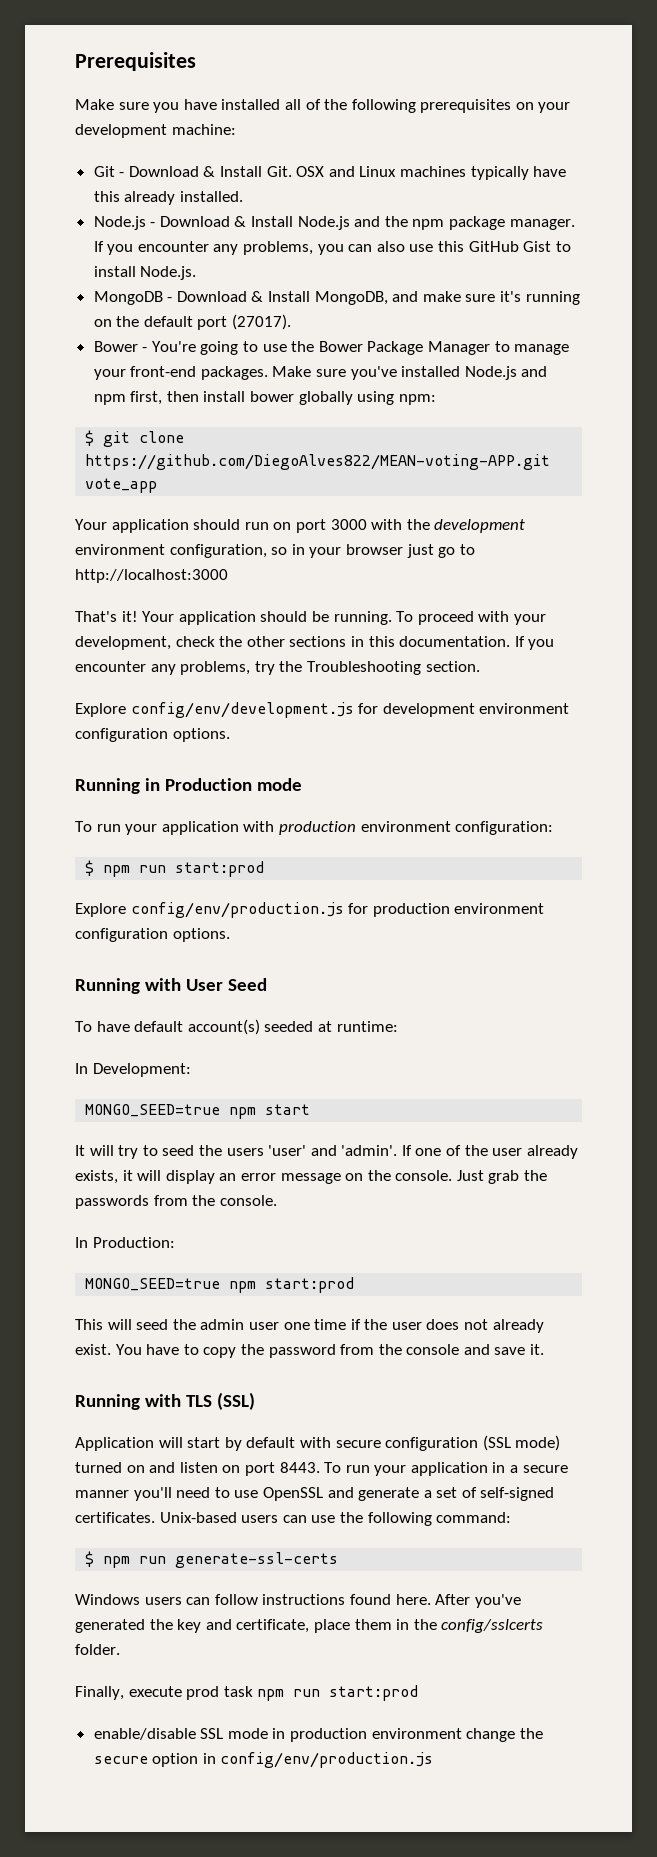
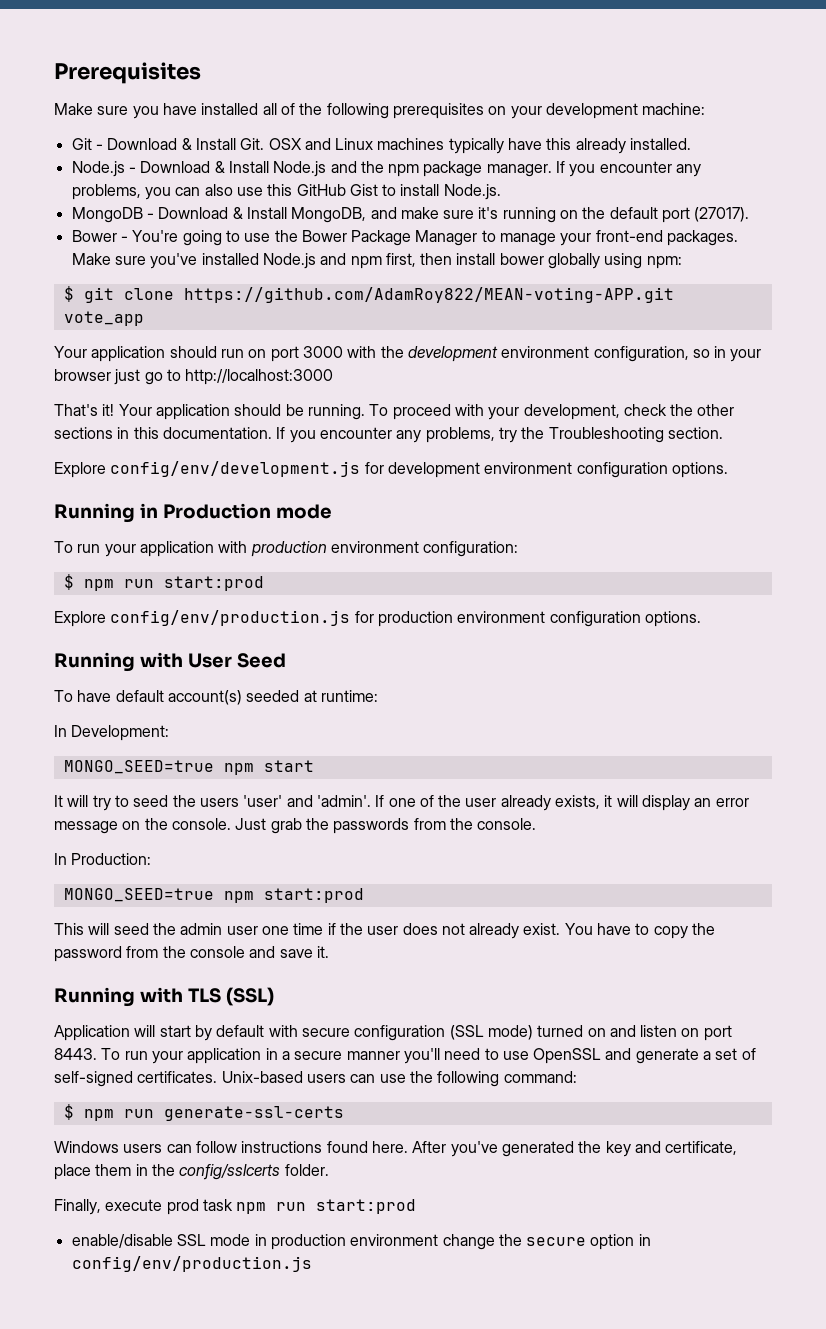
- $ git clone https://github.com/DiegoAlves822/MEAN-voting-APP.git vote_app
+ $ git clone https://github.com/AdamRoy822/MEAN-voting-APP.git vote_app

